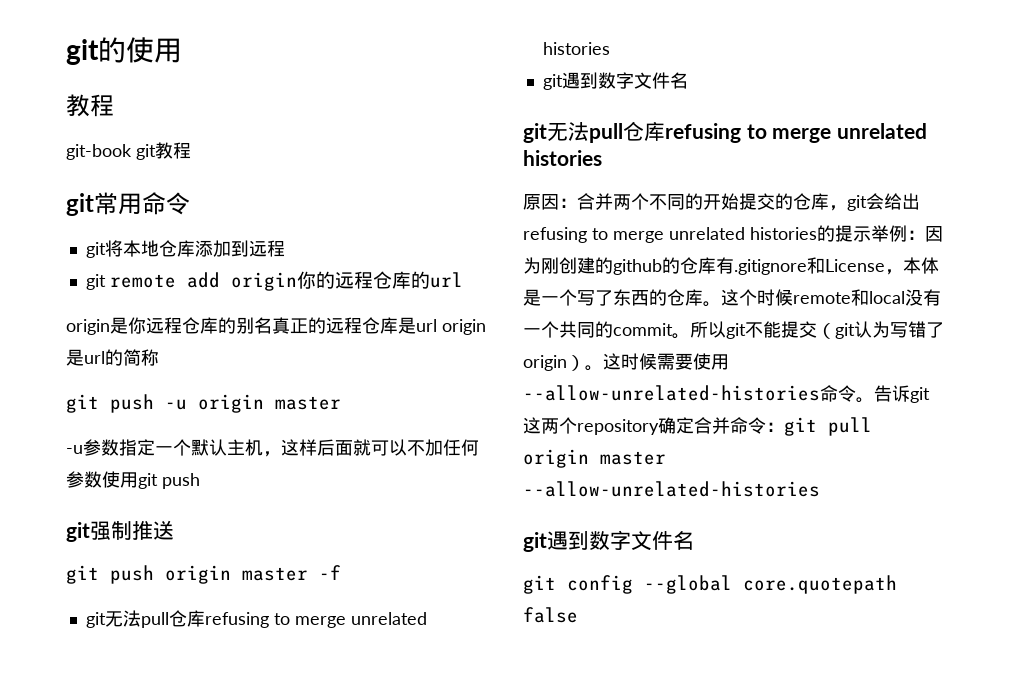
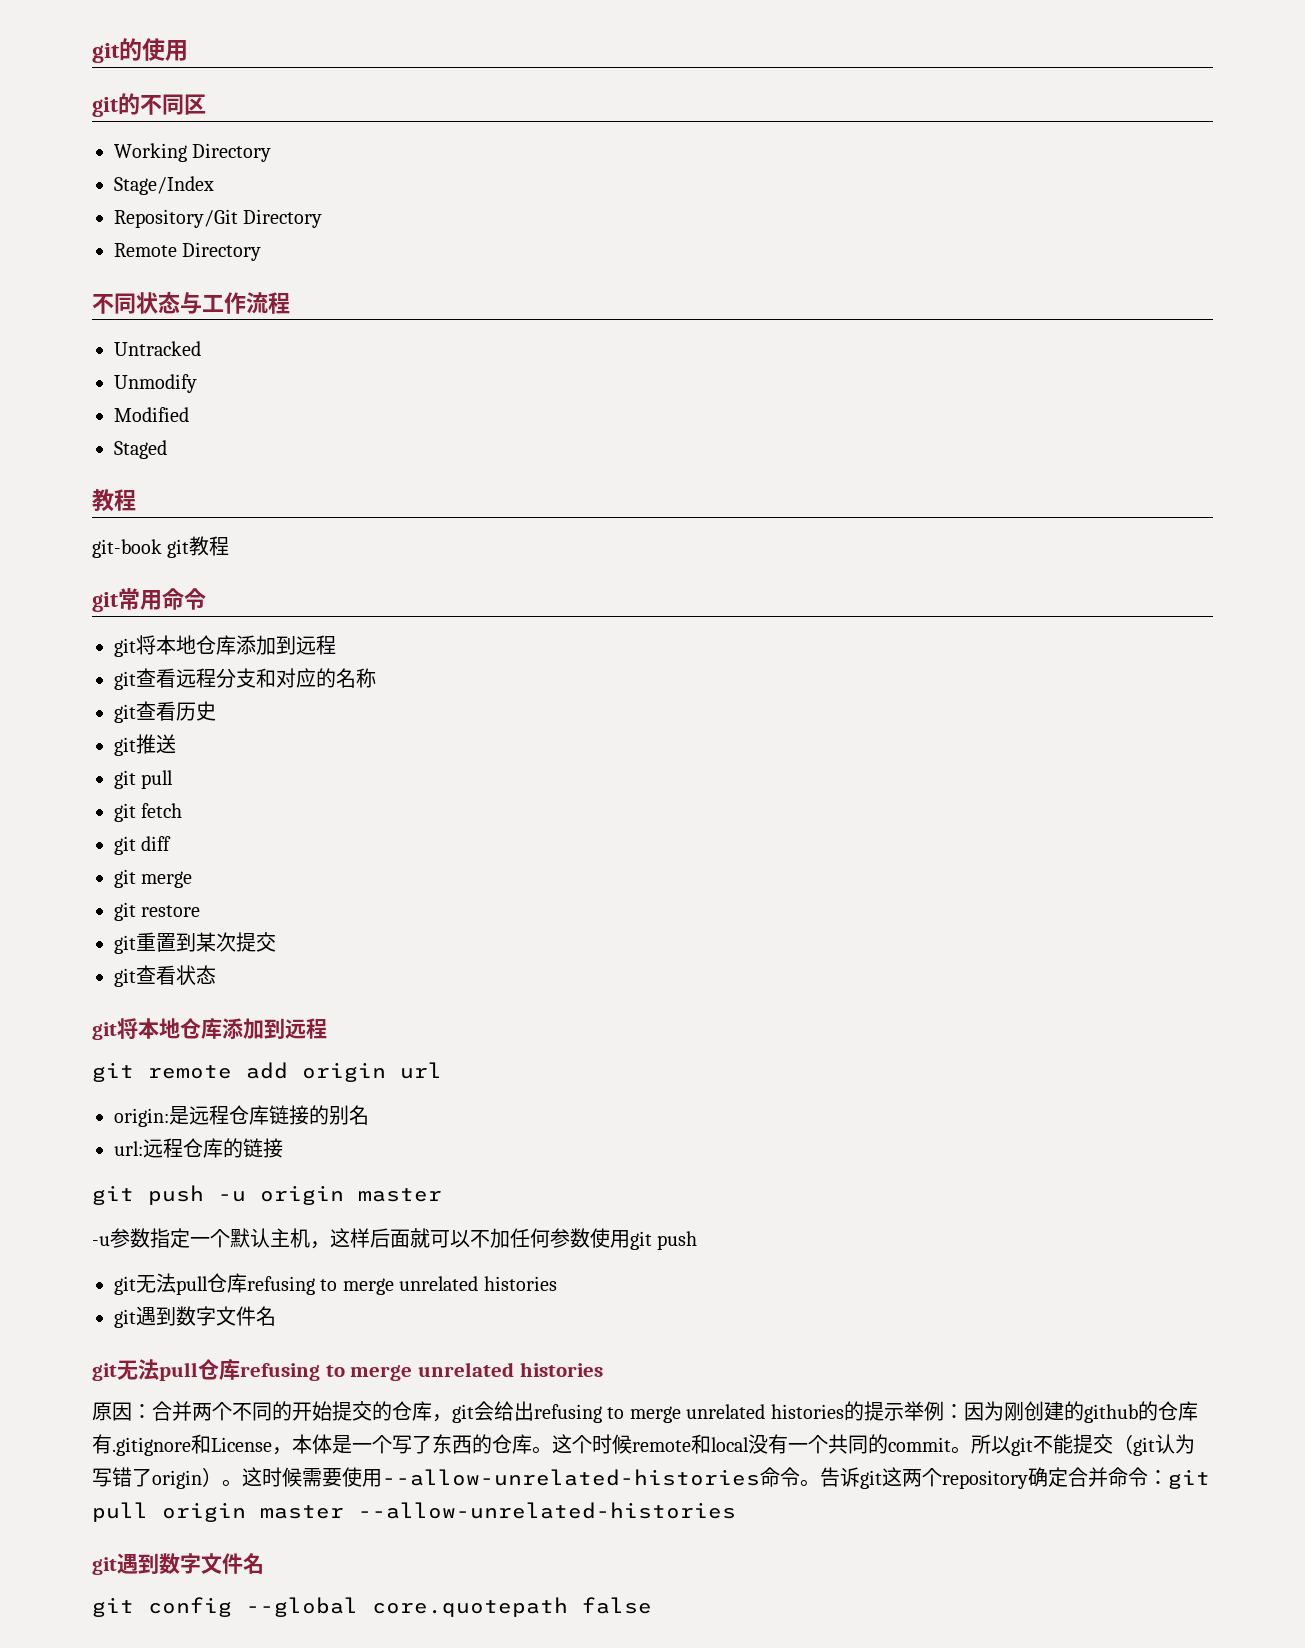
+ git的不同区
+ Working Directory
+ Stage/Index
+ Repository/Git Directory
+ Remote Directory
+ 不同状态与工作流程
+ Untracked
+ Unmodify
+ Modified
+ Staged
- git remote add origin你的远程仓库的url
- origin是你远程仓库的别名真正的远程仓库是url origin是url的简称
+ git查看远程分支和对应的名称
+ git查看历史
+ git推送
+ git pull
+ git fetch
+ git diff
+ git merge
+ git restore
+ git重置到某次提交
+ git查看状态
+ git将本地仓库添加到远程
+ git remote add origin url
+ origin:是远程仓库链接的别名
+ url:远程仓库的链接
- git强制推送
- git push origin master -f

